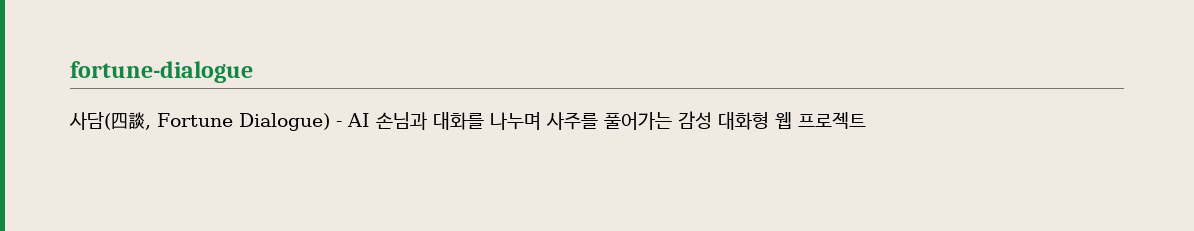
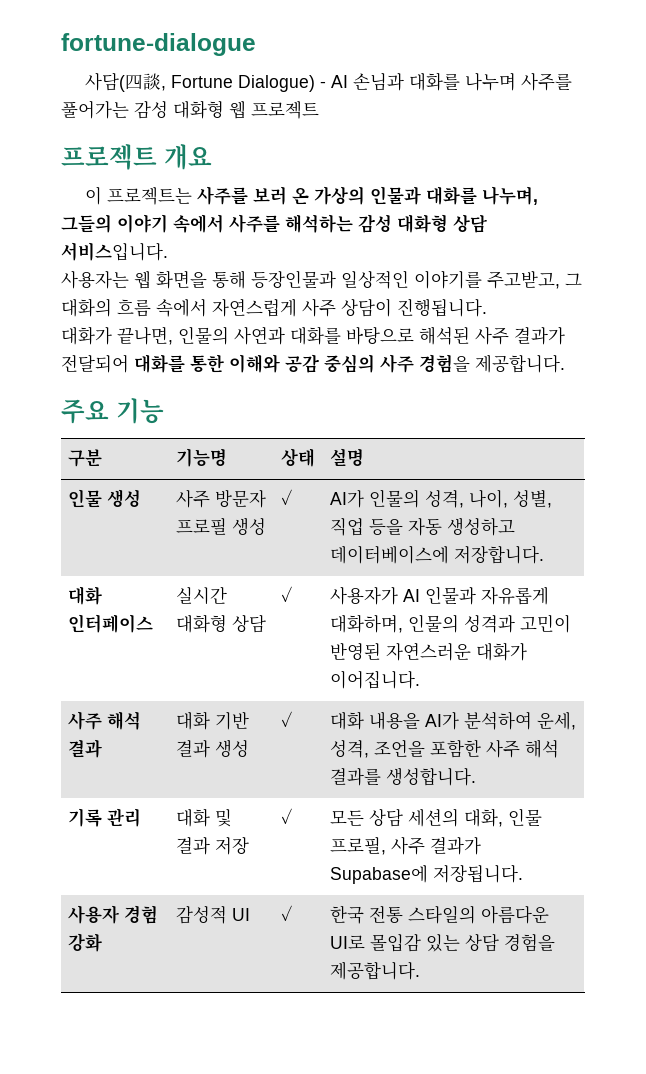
+ 프로젝트 개요
+ 이 프로젝트는 사주를 보러 온 가상의 인물과 대화를 나누며, 그들의 이야기 속에서 사주를 해석하는 감성 대화형 상담 서비스입니다.
+ 사용자는 웹 화면을 통해 등장인물과 일상적인 이야기를 주고받고, 그 대화의 흐름 속에서 자연스럽게 사주 상담이 진행됩니다.
+ 대화가 끝나면, 인물의 사연과 대화를 바탕으로 해석된 사주 결과가 전달되어 대화를 통한 이해와 공감 중심의 사주 경험을 제공합니다.
+ 주요 기능
+ 구분 | 기능명 | 상태 | 설명
+ 인물 생성 | 사주 방문자 프로필 생성 | ✓ | AI가 인물의 성격, 나이, 성별, 직업 등을 자동 생성하고 데이터베이스에 저장합니다.
+ 대화 인터페이스 | 실시간 대화형 상담 | ✓ | 사용자가 AI 인물과 자유롭게 대화하며, 인물의 성격과 고민이 반영된 자연스러운 대화가 이어집니다.
+ 사주 해석 결과 | 대화 기반 결과 생성 | ✓ | 대화 내용을 AI가 분석하여 운세, 성격, 조언을 포함한 사주 해석 결과를 생성합니다.
+ 기록 관리 | 대화 및 결과 저장 | ✓ | 모든 상담 세션의 대화, 인물 프로필, 사주 결과가 Supabase에 저장됩니다.
+ 사용자 경험 강화 | 감성적 UI | ✓ | 한국 전통 스타일의 아름다운 UI로 몰입감 있는 상담 경험을 제공합니다.

